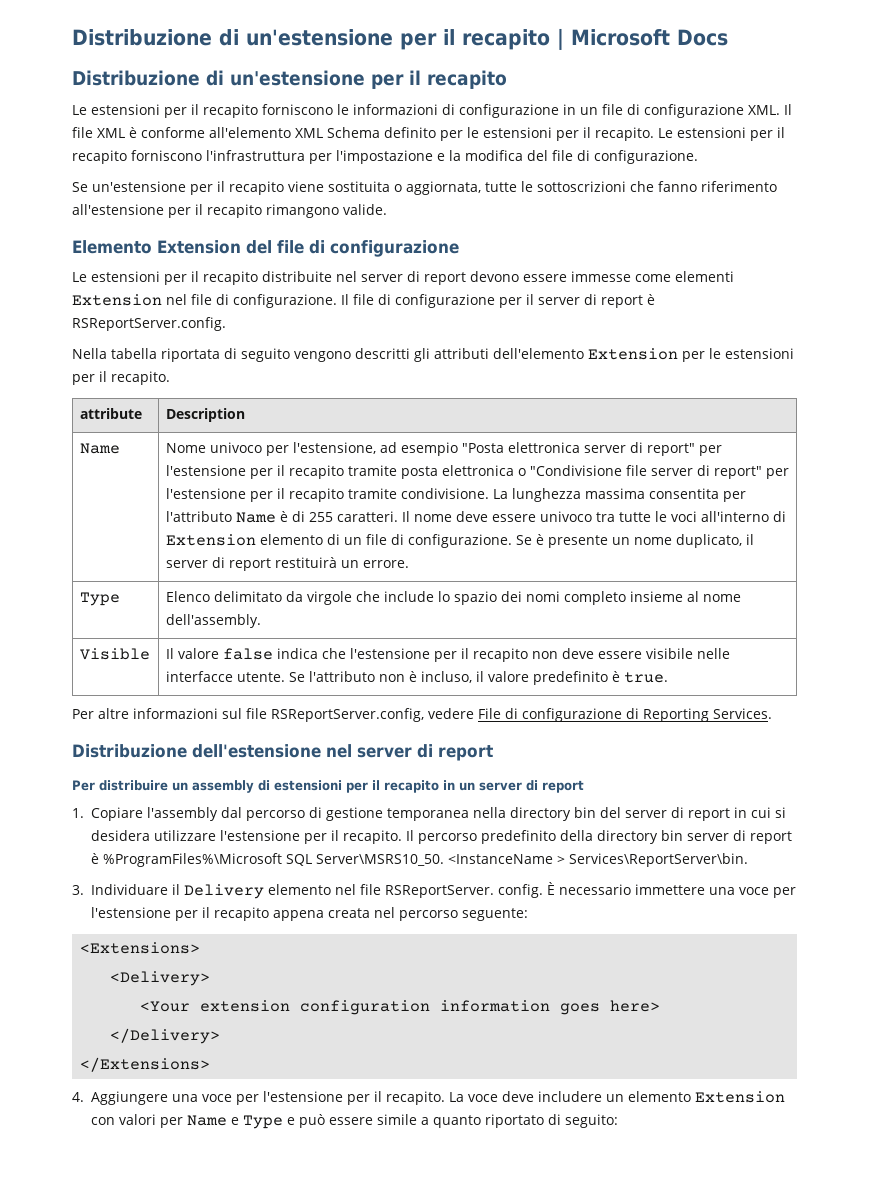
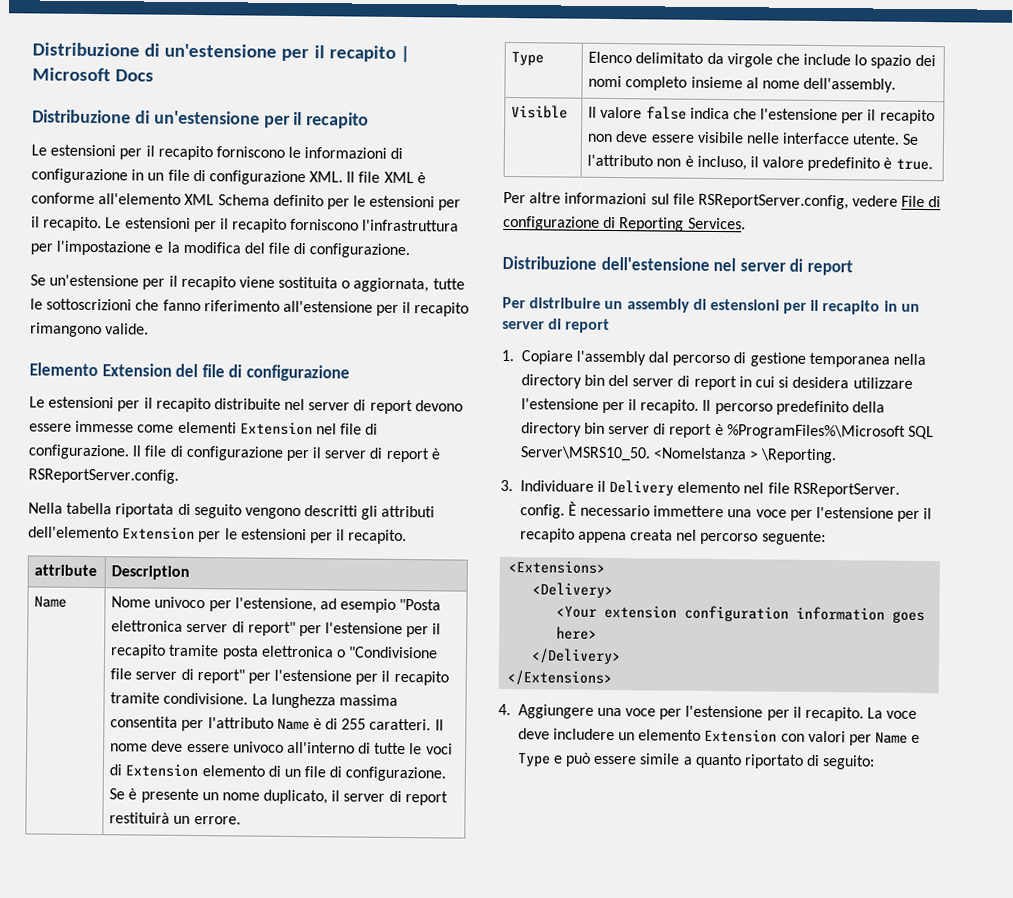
- Il nome deve essere univoco tra tutte le voci all'interno di Extension elemento di un file di configurazione.
+ Il nome deve essere univoco all'interno di tutte le voci di Extension elemento di un file di configurazione.
- <InstanceName > Services\ReportServer\bin.
+ <NomeIstanza > \Reporting.

